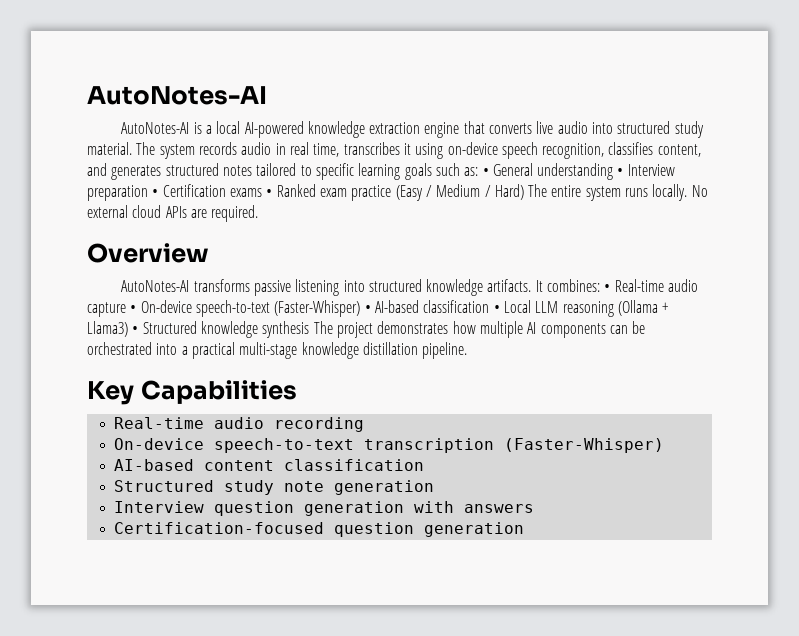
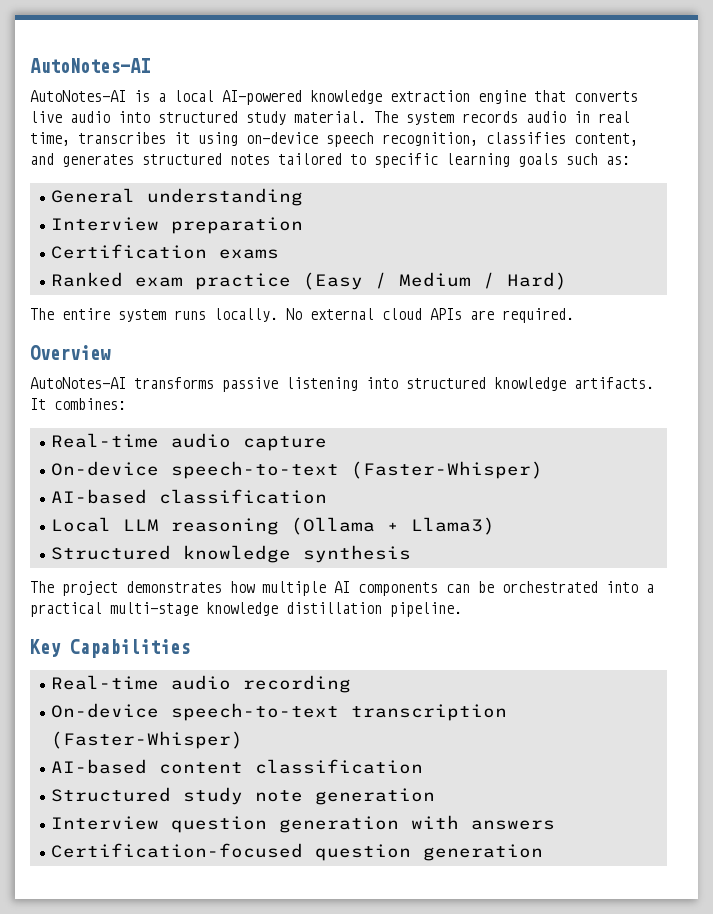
- The system records audio in real time, transcribes it using on-device speech recognition, classifies content, and generates structured notes tailored to specific learning goals such as: • General understanding • Interview preparation • Certification exams • Ranked exam practice (Easy / Medium / Hard) The entire system runs locally.
+ The system records audio in real time, transcribes it using on-device speech recognition, classifies content, and generates structured notes tailored to specific learning goals such as:
+ General understanding
+ Interview preparation
+ Certification exams
+ Ranked exam practice (Easy / Medium / Hard)
+ The entire system runs locally.
- It combines: • Real-time audio capture • On-device speech-to-text (Faster-Whisper) • AI-based classification • Local LLM reasoning (Ollama + Llama3) • Structured knowledge synthesis The project demonstrates how multiple AI components can be orchestrated into a practical multi-stage knowledge distillation pipeline.
+ It combines:
+ Real-time audio capture
+ On-device speech-to-text (Faster-Whisper)
+ AI-based classification
+ Local LLM reasoning (Ollama + Llama3)
+ Structured knowledge synthesis
+ The project demonstrates how multiple AI components can be orchestrated into a practical multi-stage knowledge distillation pipeline.

